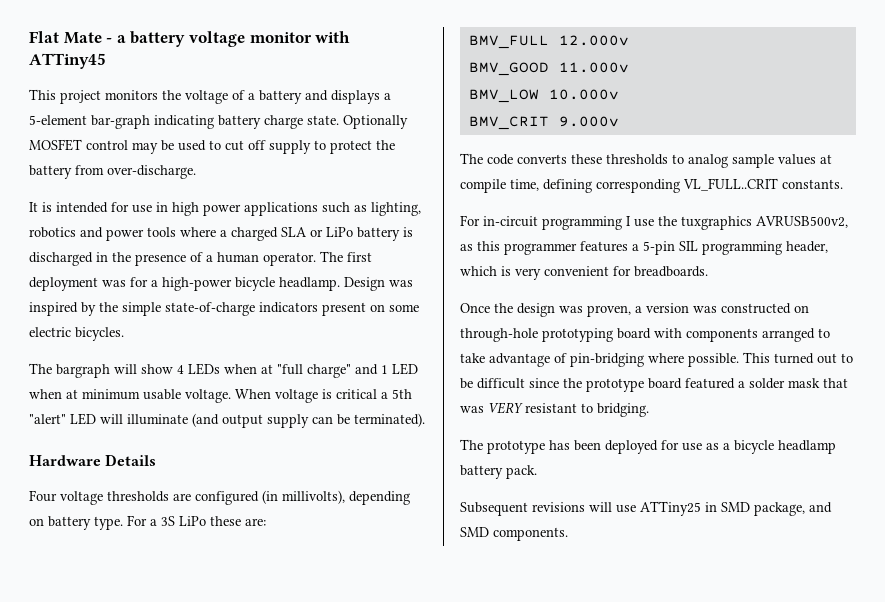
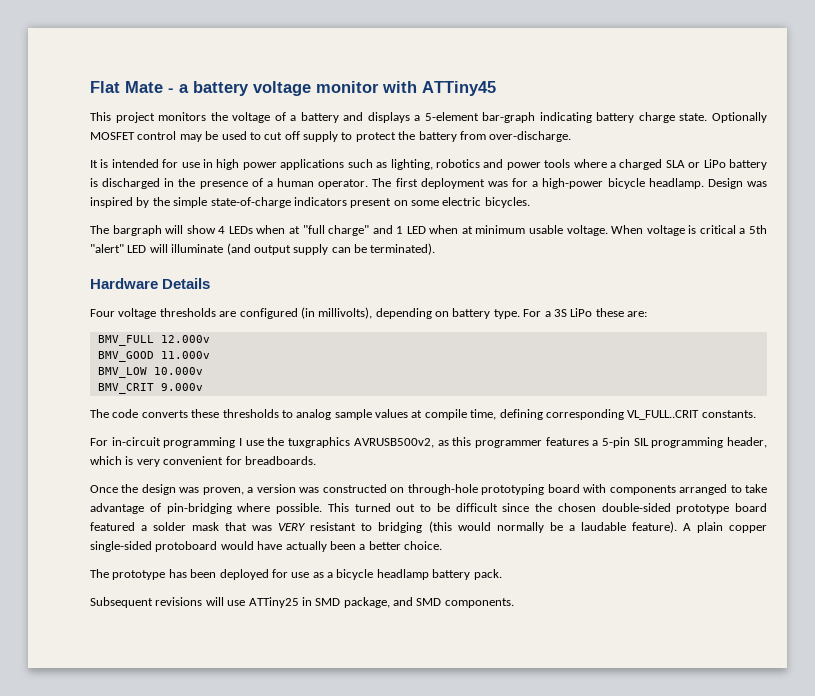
- This turned out to be difficult since the prototype board featured a solder mask that was VERY resistant to bridging.
+ This turned out to be difficult since the chosen double-sided prototype board featured a solder mask that was VERY resistant to bridging (this would normally be a laudable feature). A plain copper single-sided protoboard would have actually been a better choice.

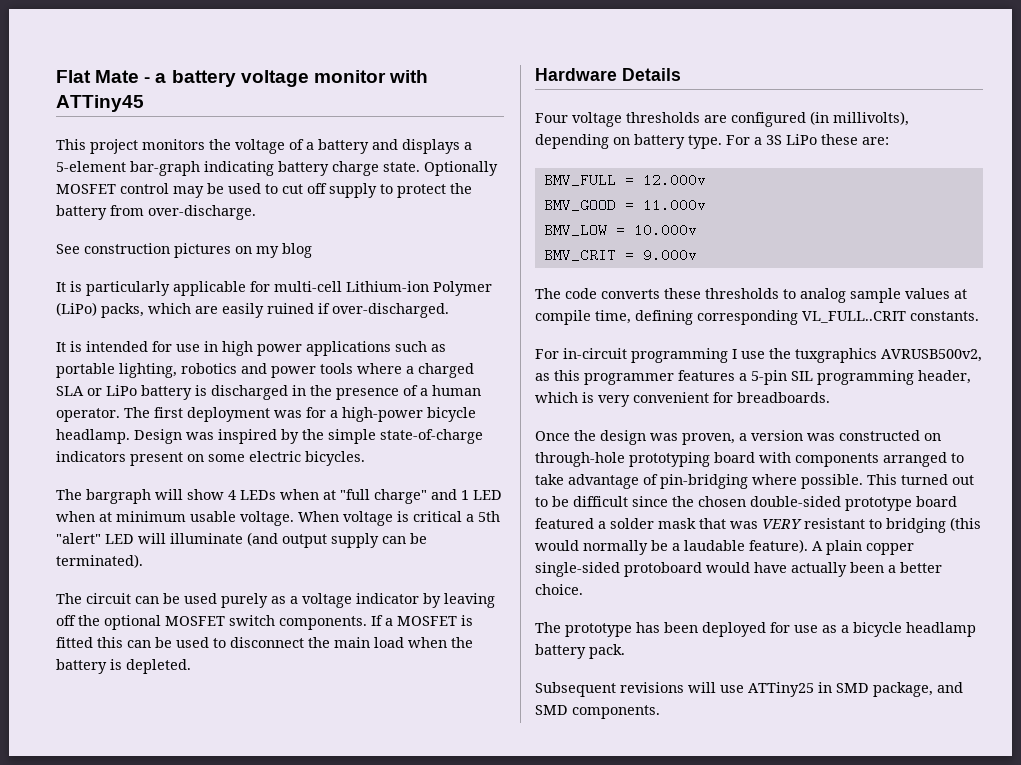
+ See construction pictures on my blog
+ It is particularly applicable for multi-cell Lithium-ion Polymer (LiPo) packs, which are easily ruined if over-discharged.
- It is intended for use in high power applications such as lighting, robotics and power tools where a charged SLA or LiPo battery is discharged in the presence of a human operator.
+ It is intended for use in high power applications such as portable lighting, robotics and power tools where a charged SLA or LiPo battery is discharged in the presence of a human operator.
+ The circuit can be used purely as a voltage indicator by leaving off the optional MOSFET switch components. If a MOSFET is fitted this can be used to disconnect the main load when the battery is depleted.
- BMV_FULL 12.000v
+ BMV_FULL = 12.000v
- BMV_GOOD 11.000v
+ BMV_GOOD = 11.000v
- BMV_LOW 10.000v
+ BMV_LOW = 10.000v
- BMV_CRIT 9.000v
+ BMV_CRIT = 9.000v

